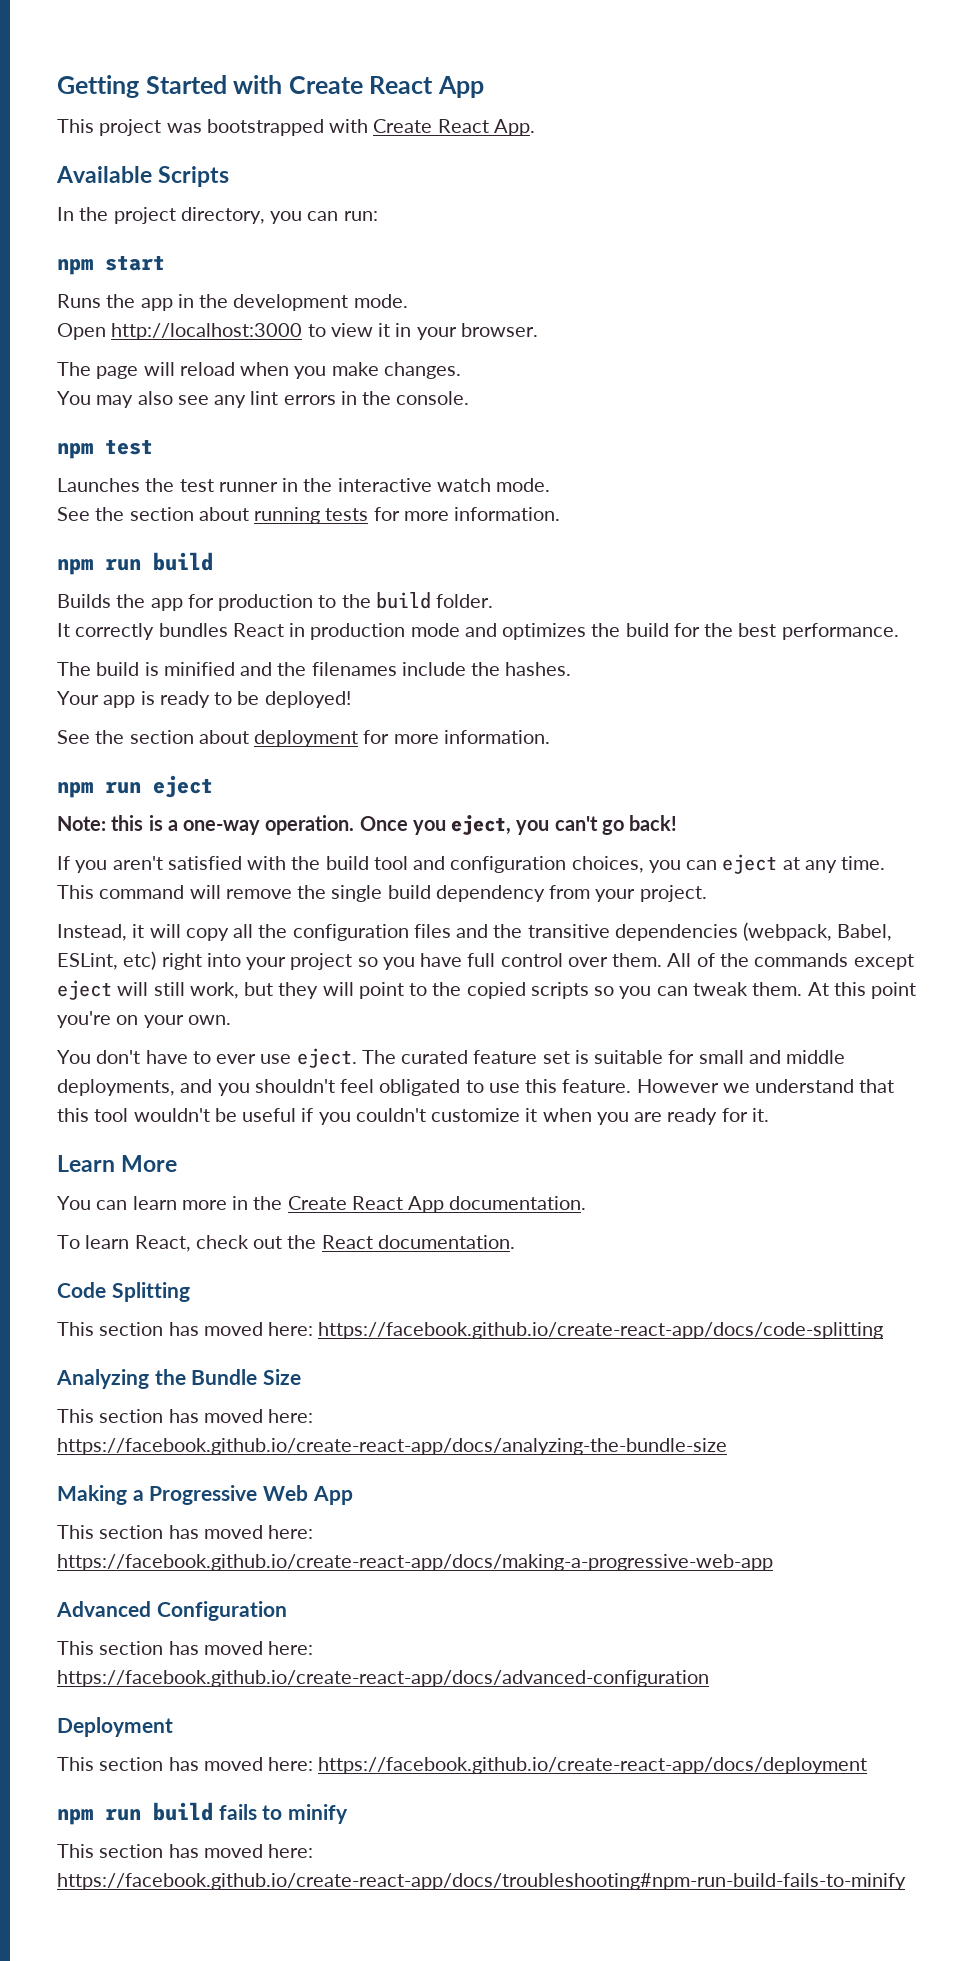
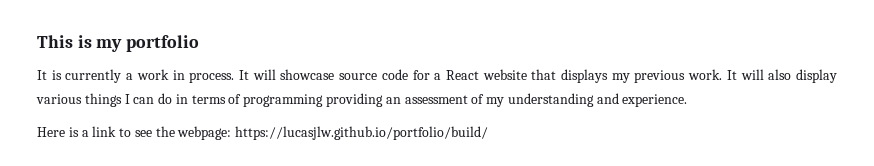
- Getting Started with Create React App
- This project was bootstrapped with Create React App.
- Available Scripts
- In the project directory, you can run:
- npm start
- Runs the app in the development mode.
- Open http://localhost:3000 to view it in your browser.
- The page will reload when you make changes.
- You may also see any lint errors in the console.
- npm test
- Launches the test runner in the interactive watch mode.
- See the section about running tests for more information.
- npm run build
- Builds the app for production to the build folder.
- It correctly bundles React in production mode and optimizes the build for the best performance.
- The build is minified and the filenames include the hashes.
- Your app is ready to be deployed!
- See the section about deployment for more information.
- npm run eject
- Note: this is a one-way operation. Once you eject, you can't go back!
- If you aren't satisfied with the build tool and configuration choices, you can eject at any time. This command will remove the single build dependency from your project.
- Instead, it will copy all the configuration files and the transitive dependencies (webpack, Babel, ESLint, etc) right into your project so you have full control over them. All of the commands except eject will still work, but they will point to the copied scripts so you can tweak them. At this point you're on your own.
- You don't have to ever use eject. The curated feature set is suitable for small and middle deployments, and you shouldn't feel obligated to use this feature. However we understand that this tool wouldn't be useful if you couldn't customize it when you are ready for it.
- Learn More
- You can learn more in the Create React App documentation.
- To learn React, check out the React documentation.
- Code Splitting
- This section has moved here: https://facebook.github.io/create-react-app/docs/code-splitting
- Analyzing the Bundle Size
- This section has moved here: https://facebook.github.io/create-react-app/docs/analyzing-the-bundle-size
- Making a Progressive Web App
- This section has moved here: https://facebook.github.io/create-react-app/docs/making-a-progressive-web-app
- Advanced Configuration
- This section has moved here: https://facebook.github.io/create-react-app/docs/advanced-configuration
- Deployment
- This section has moved here: https://facebook.github.io/create-react-app/docs/deployment
- npm run build fails to minify
- This section has moved here: https://facebook.github.io/create-react-app/docs/troubleshooting#npm-run-build-fails-to-minify
+ This is my portfolio
+ It is currently a work in process. It will showcase source code for a React website that displays my previous work. It will also display various things I can do in terms of programming providing an assessment of my understanding and experience.
+ Here is a link to see the webpage: https://lucasjlw.github.io/portfolio/build/

